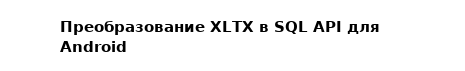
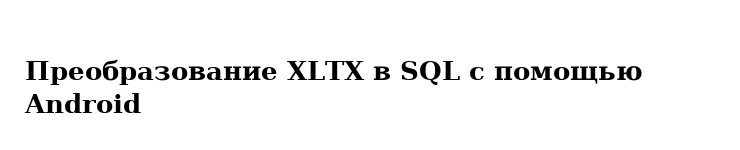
- Преобразование XLTX в SQL API для Android
+ Преобразование XLTX в SQL с помощью Android

